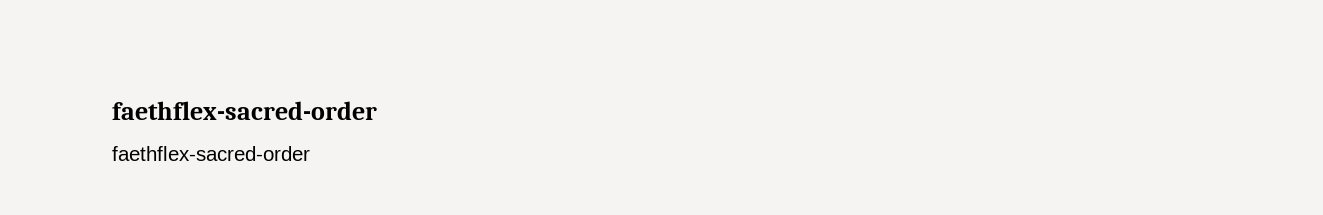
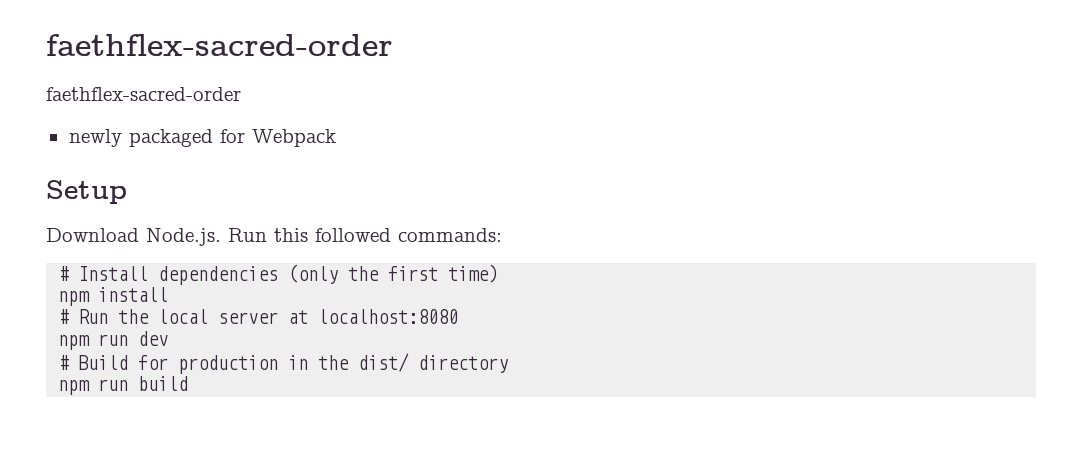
+ newly packaged for Webpack
+ Setup
+ Download Node.js. Run this followed commands:
+ # Install dependencies (only the first time)
+ npm install
+ # Run the local server at localhost:8080
+ npm run dev
+ # Build for production in the dist/ directory
+ npm run build

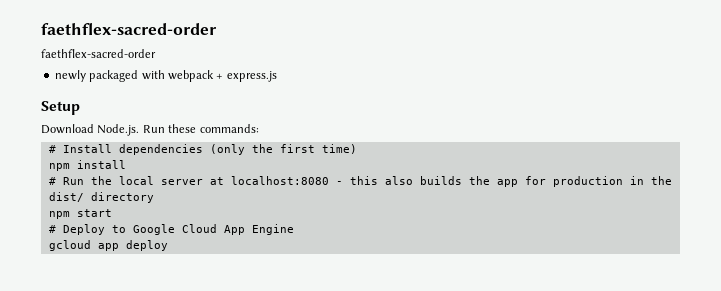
- newly packaged for Webpack
+ newly packaged with webpack + express.js
- Download Node.js. Run this followed commands:
+ Download Node.js. Run these commands:
- # Run the local server at localhost:8080
- npm run dev
- # Build for production in the dist/ directory
+ # Run the local server at localhost:8080 - this also builds the app for production in the dist/ directory
- npm run build
+ npm start
+ # Deploy to Google Cloud App Engine
+ gcloud app deploy

